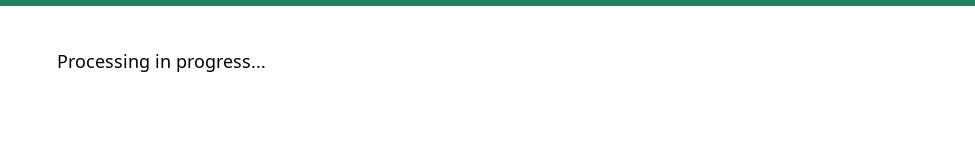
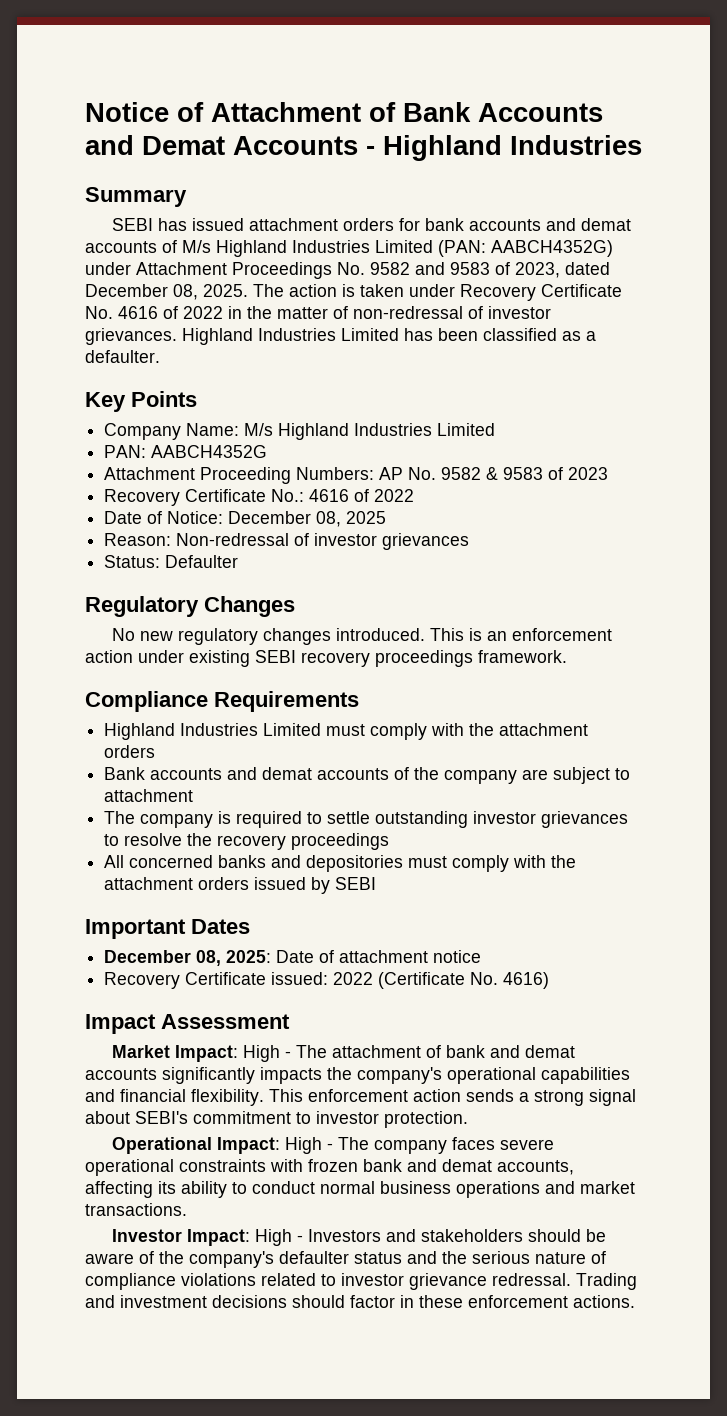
- Processing in progress...
+ Notice of Attachment of Bank Accounts and Demat Accounts - Highland Industries
+ Summary
+ SEBI has issued attachment orders for bank accounts and demat accounts of M/s Highland Industries Limited (PAN: AABCH4352G) under Attachment Proceedings No. 9582 and 9583 of 2023, dated December 08, 2025. The action is taken under Recovery Certificate No. 4616 of 2022 in the matter of non-redressal of investor grievances. Highland Industries Limited has been classified as a defaulter.
+ Key Points
+ Company Name: M/s Highland Industries Limited
+ PAN: AABCH4352G
+ Attachment Proceeding Numbers: AP No. 9582 & 9583 of 2023
+ Recovery Certificate No.: 4616 of 2022
+ Date of Notice: December 08, 2025
+ Reason: Non-redressal of investor grievances
+ Status: Defaulter
+ Regulatory Changes
+ No new regulatory changes introduced. This is an enforcement action under existing SEBI recovery proceedings framework.
+ Compliance Requirements
+ Highland Industries Limited must comply with the attachment orders
+ Bank accounts and demat accounts of the company are subject to attachment
+ The company is required to settle outstanding investor grievances to resolve the recovery proceedings
+ All concerned banks and depositories must comply with the attachment orders issued by SEBI
+ Important Dates
+ December 08, 2025: Date of attachment notice
+ Recovery Certificate issued: 2022 (Certificate No. 4616)
+ Impact Assessment
+ Market Impact: High - The attachment of bank and demat accounts significantly impacts the company's operational capabilities and financial flexibility. This enforcement action sends a strong signal about SEBI's commitment to investor protection.
+ Operational Impact: High - The company faces severe operational constraints with frozen bank and demat accounts, affecting its ability to conduct normal business operations and market transactions.
+ Investor Impact: High - Investors and stakeholders should be aware of the company's defaulter status and the serious nature of compliance violations related to investor grievance redressal. Trading and investment decisions should factor in these enforcement actions.

